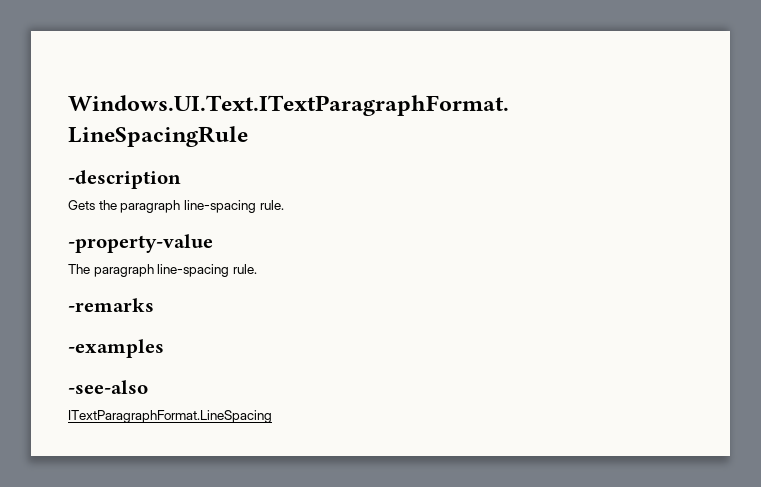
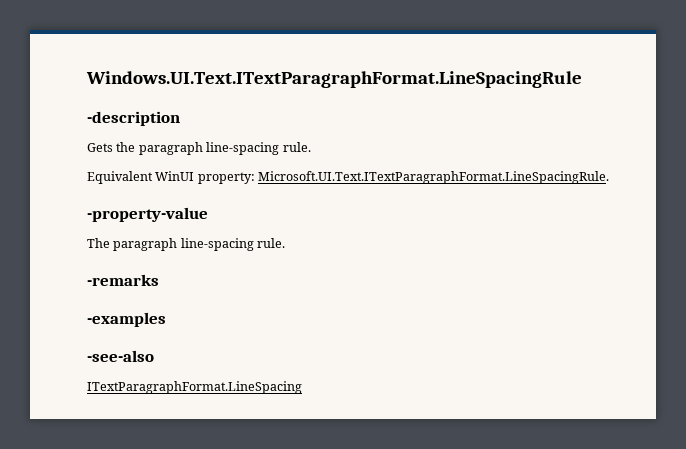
+ Equivalent WinUI property: Microsoft.UI.Text.ITextParagraphFormat.LineSpacingRule.

